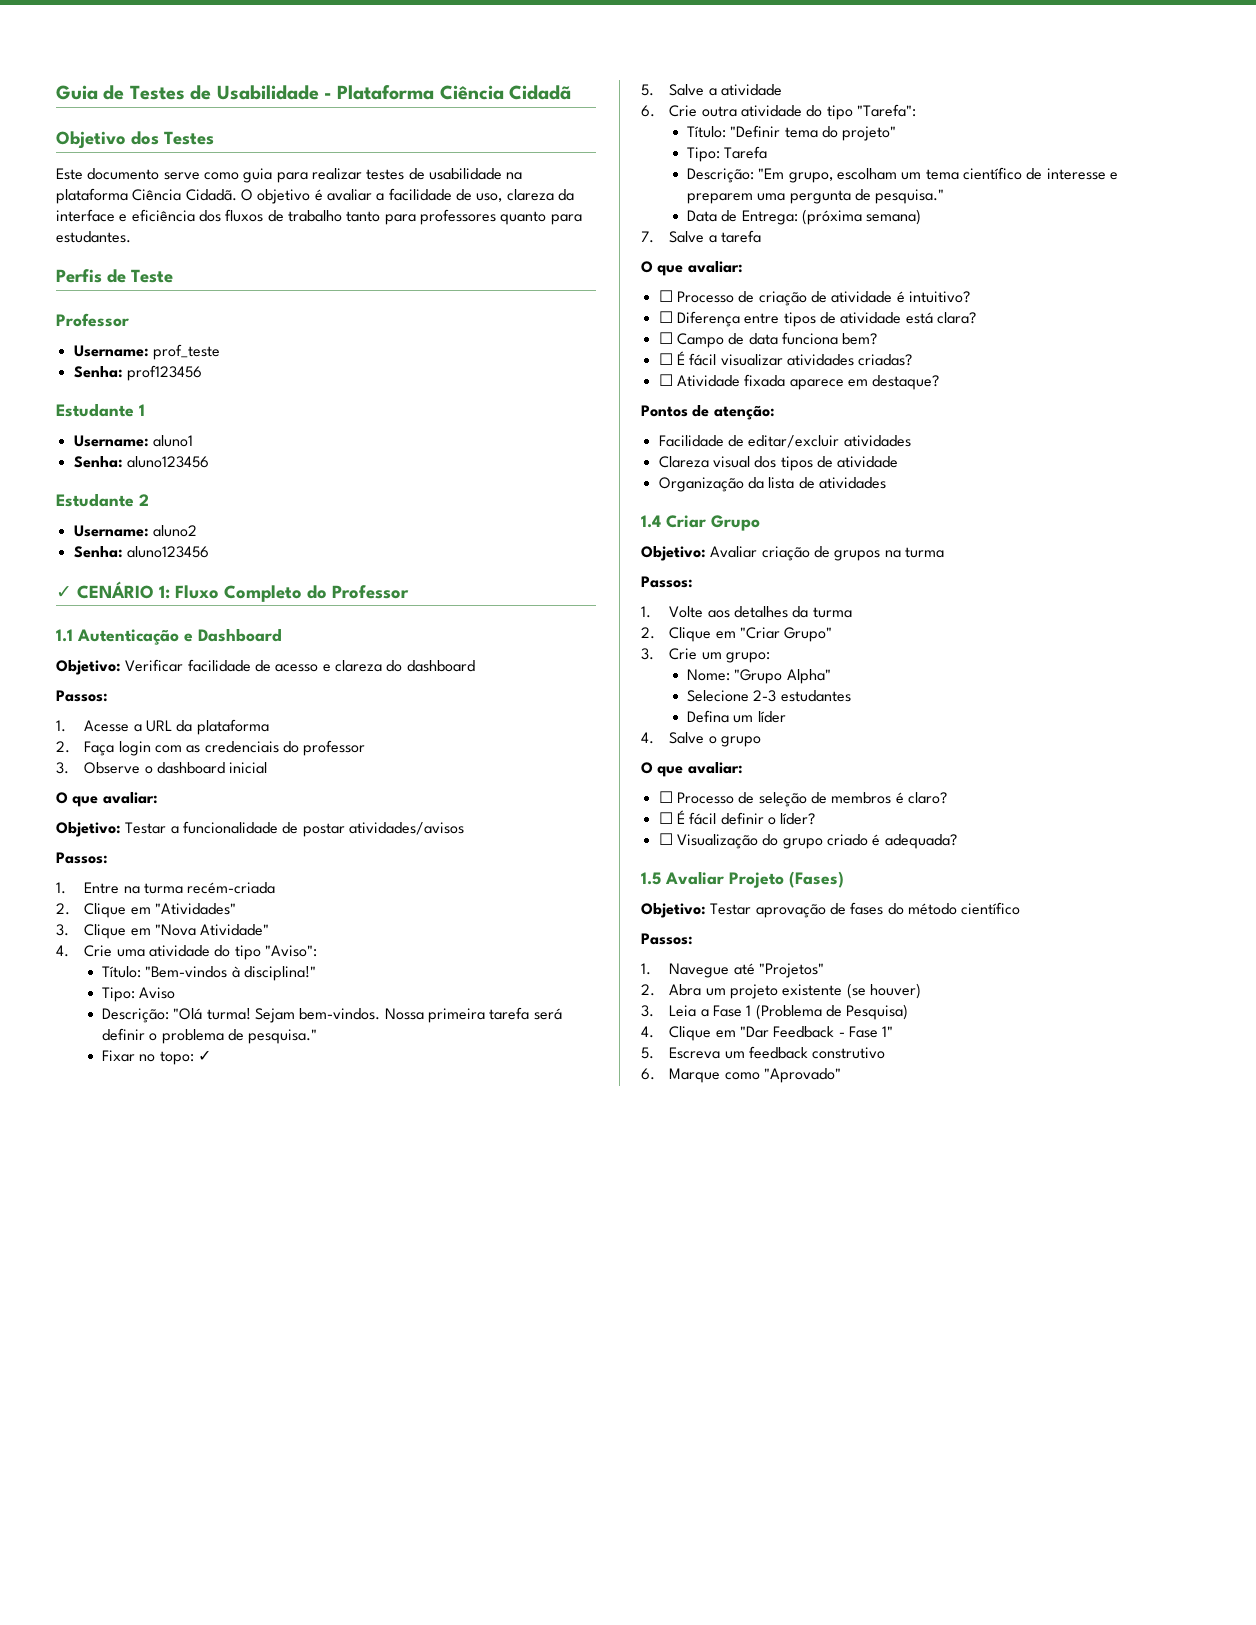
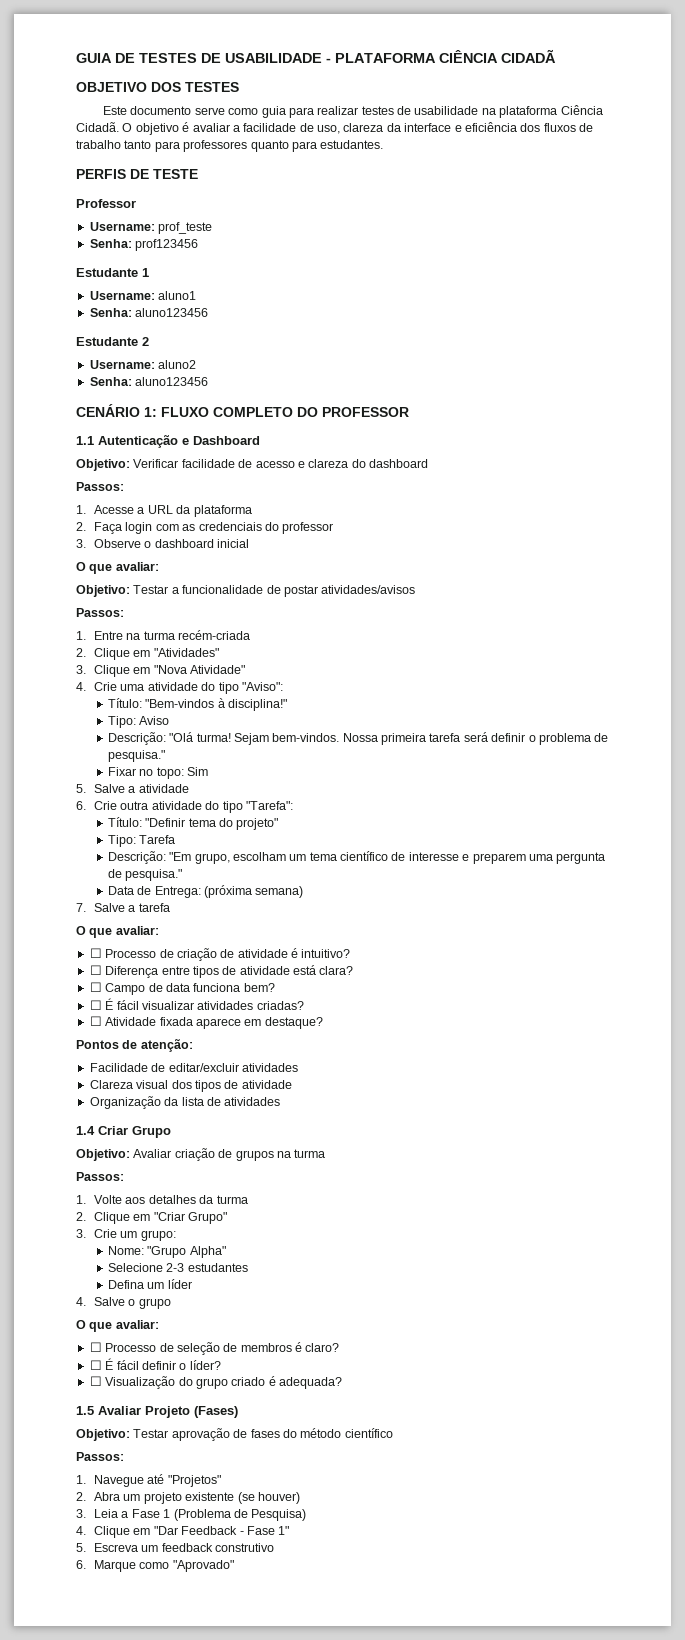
- Guia de Testes de Usabilidade - Plataforma Ciência Cidadã
- Objetivo dos Testes
+ GUIA DE TESTES DE USABILIDADE - PLATAFORMA CIÊNCIA CIDADÃ
+ OBJETIVO DOS TESTES
- Perfis de Teste
+ PERFIS DE TESTE
- ✓ CENÁRIO 1: Fluxo Completo do Professor
+ CENÁRIO 1: FLUXO COMPLETO DO PROFESSOR
- Fixar no topo: ✓
+ Fixar no topo: Sim

